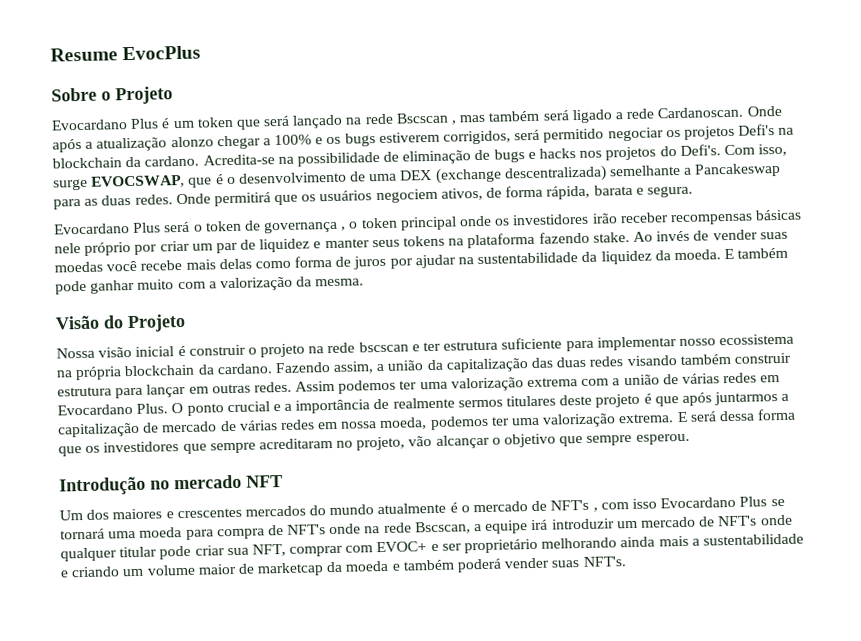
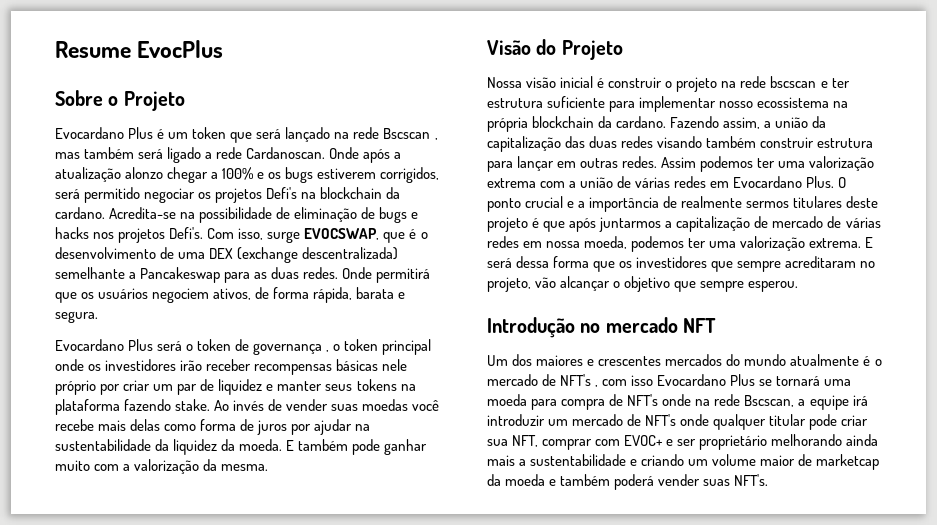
- Acredita-se na possibilidade de eliminação de bugs e hacks nos projetos do Defi's.
+ Acredita-se na possibilidade de eliminação de bugs e hacks nos projetos Defi's.

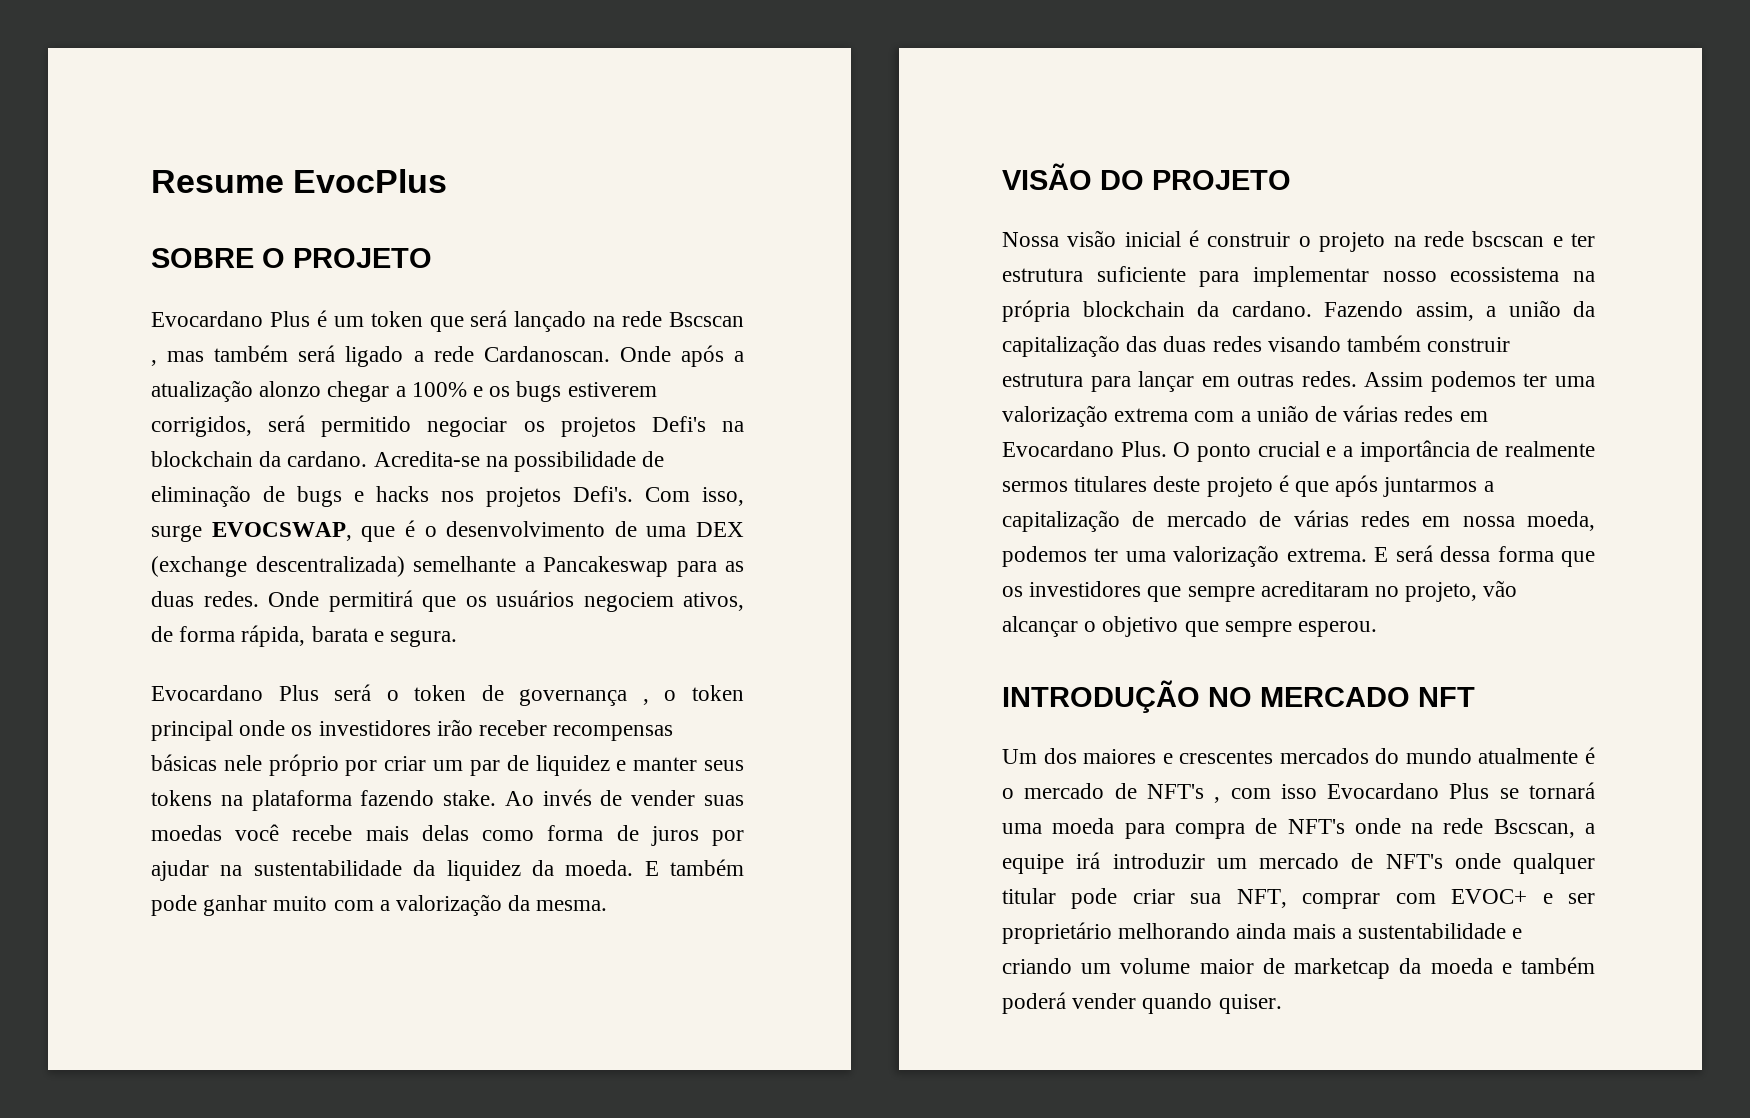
- Sobre o Projeto
+ SOBRE O PROJETO
- Visão do Projeto
+ VISÃO DO PROJETO
- Introdução no mercado NFT
+ INTRODUÇÃO NO MERCADO NFT
- Um dos maiores e crescentes mercados do mundo atualmente é o mercado de NFT's , com isso Evocardano Plus se tornará uma moeda para compra de NFT's onde na rede Bscscan, a equipe irá introduzir um mercado de NFT's onde qualquer titular pode criar sua NFT, comprar com EVOC+ e ser proprietário melhorando ainda mais a sustentabilidade e criando um volume maior de marketcap da moeda e também poderá vender suas NFT's.
+ Um dos maiores e crescentes mercados do mundo atualmente é o mercado de NFT's , com isso Evocardano Plus se tornará uma moeda para compra de NFT's onde na rede Bscscan, a equipe irá introduzir um mercado de NFT's onde qualquer titular pode criar sua NFT, comprar com EVOC+ e ser proprietário melhorando ainda mais a sustentabilidade e criando um volume maior de marketcap da moeda e também poderá vender quando quiser.

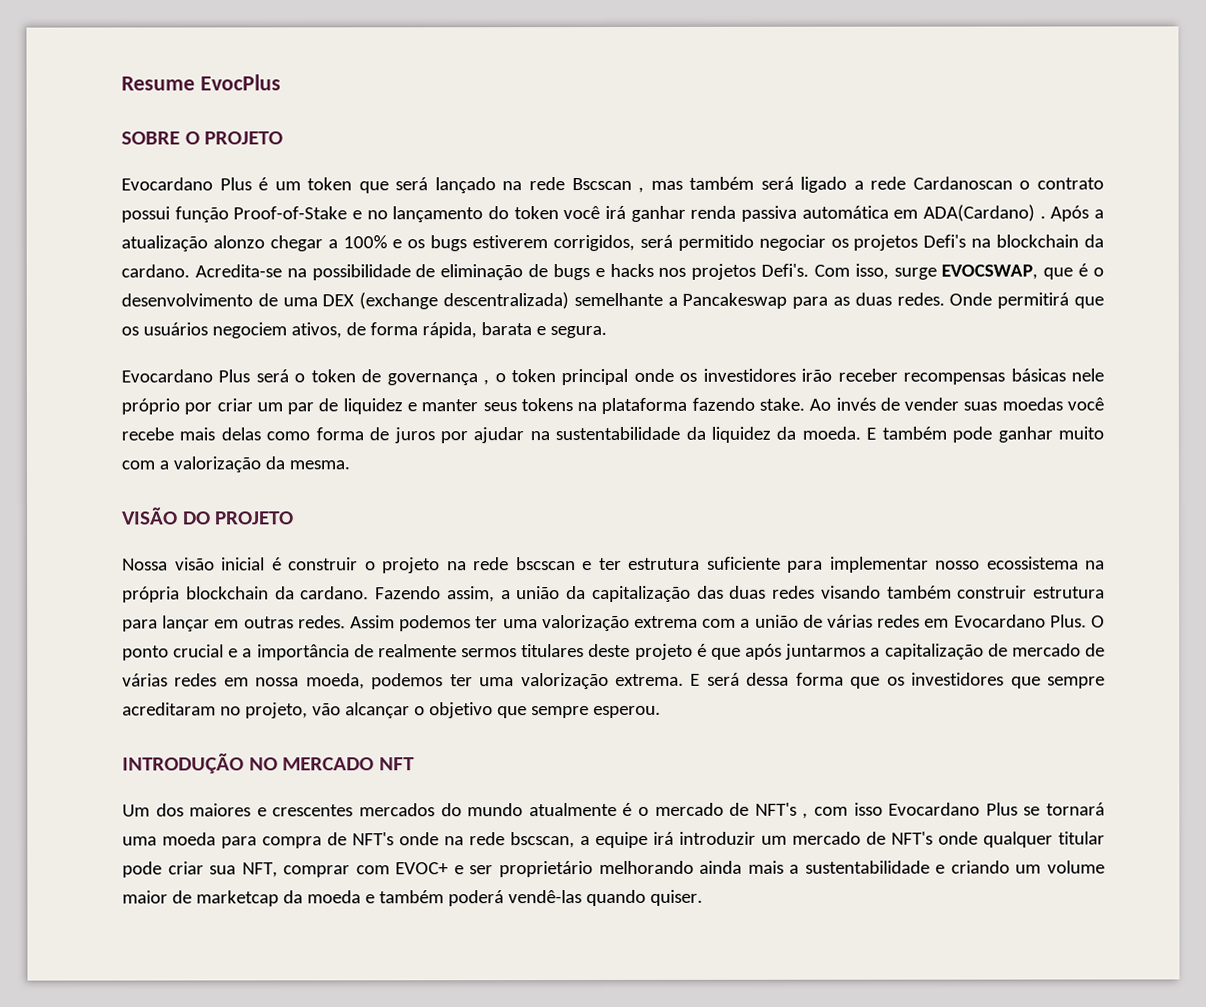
- Evocardano Plus é um token que será lançado na rede Bscscan , mas também será ligado a rede Cardanoscan. Onde após a atualização alonzo chegar a 100% e os bugs estiverem corrigidos, será permitido negociar os projetos Defi's na blockchain da cardano.
+ Evocardano Plus é um token que será lançado na rede Bscscan , mas também será ligado a rede Cardanoscan o contrato possui função Proof-of-Stake e no lançamento do token você irá ganhar renda passiva automática em ADA(Cardano) . Após a atualização alonzo chegar a 100% e os bugs estiverem corrigidos, será permitido negociar os projetos Defi's na blockchain da cardano.
- Um dos maiores e crescentes mercados do mundo atualmente é o mercado de NFT's , com isso Evocardano Plus se tornará uma moeda para compra de NFT's onde na rede Bscscan, a equipe irá introduzir um mercado de NFT's onde qualquer titular pode criar sua NFT, comprar com EVOC+ e ser proprietário melhorando ainda mais a sustentabilidade e criando um volume maior de marketcap da moeda e também poderá vender quando quiser.
+ Um dos maiores e crescentes mercados do mundo atualmente é o mercado de NFT's , com isso Evocardano Plus se tornará uma moeda para compra de NFT's onde na rede bscscan, a equipe irá introduzir um mercado de NFT's onde qualquer titular pode criar sua NFT, comprar com EVOC+ e ser proprietário melhorando ainda mais a sustentabilidade e criando um volume maior de marketcap da moeda e também poderá vendê-las quando quiser.

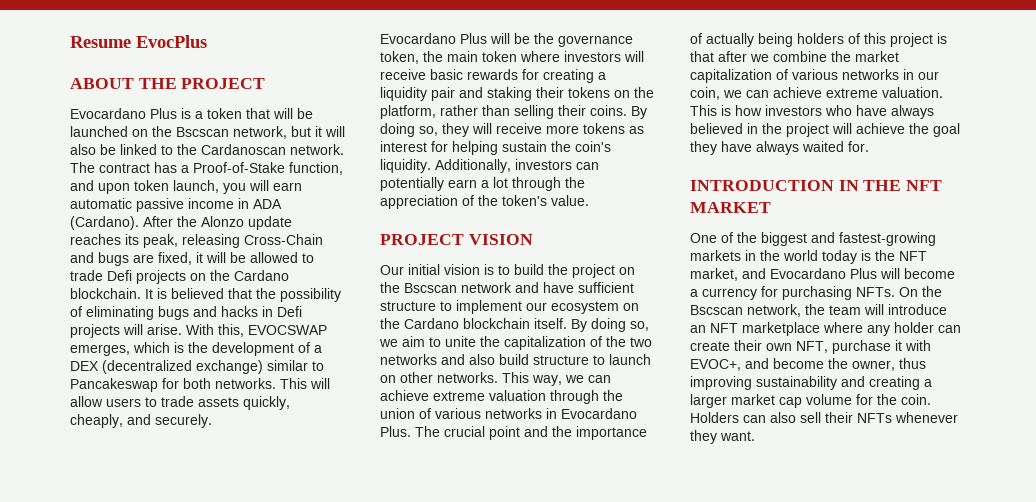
- SOBRE O PROJETO
- Evocardano Plus é um token que será lançado na rede Bscscan , mas também será ligado a rede Cardanoscan o contrato possui função Proof-of-Stake e no lançamento do token você irá ganhar renda passiva automática em ADA(Cardano) . Após a atualização alonzo chegar a 100% e os bugs estiverem corrigidos, será permitido negociar os projetos Defi's na blockchain da cardano. Acredita-se na possibilidade de eliminação de bugs e hacks nos projetos Defi's. Com isso, surge EVOCSWAP, que é o desenvolvimento de uma DEX (exchange descentralizada) semelhante a Pancakeswap para as duas redes. Onde permitirá que os usuários negociem ativos, de forma rápida, barata e segura.
- Evocardano Plus será o token de governança , o token principal onde os investidores irão receber recompensas básicas nele próprio por criar um par de liquidez e manter seus tokens na plataforma fazendo stake. Ao invés de vender suas moedas você recebe mais delas como forma de juros por ajudar na sustentabilidade da liquidez da moeda. E também pode ganhar muito com a valorização da mesma.
- VISÃO DO PROJETO
- Nossa visão inicial é construir o projeto na rede bscscan e ter estrutura suficiente para implementar nosso ecossistema na própria blockchain da cardano. Fazendo assim, a união da capitalização das duas redes visando também construir estrutura para lançar em outras redes. Assim podemos ter uma valorização extrema com a união de várias redes em Evocardano Plus. O ponto crucial e a importância de realmente sermos titulares deste projeto é que após juntarmos a capitalização de mercado de várias redes em nossa moeda, podemos ter uma valorização extrema. E será dessa forma que os investidores que sempre acreditaram no projeto, vão alcançar o objetivo que sempre esperou.
- INTRODUÇÃO NO MERCADO NFT
- Um dos maiores e crescentes mercados do mundo atualmente é o mercado de NFT's , com isso Evocardano Plus se tornará uma moeda para compra de NFT's onde na rede bscscan, a equipe irá introduzir um mercado de NFT's onde qualquer titular pode criar sua NFT, comprar com EVOC+ e ser proprietário melhorando ainda mais a sustentabilidade e criando um volume maior de marketcap da moeda e também poderá vendê-las quando quiser.
+ ABOUT THE PROJECT
+ Evocardano Plus is a token that will be launched on the Bscscan network, but it will also be linked to the Cardanoscan network. The contract has a Proof-of-Stake function, and upon token launch, you will earn automatic passive income in ADA (Cardano). After the Alonzo update reaches its peak, releasing Cross-Chain and bugs are fixed, it will be allowed to trade Defi projects on the Cardano blockchain. It is believed that the possibility of eliminating bugs and hacks in Defi projects will arise. With this, EVOCSWAP emerges, which is the development of a DEX (decentralized exchange) similar to Pancakeswap for both networks. This will allow users to trade assets quickly, cheaply, and securely.
+ Evocardano Plus will be the governance token, the main token where investors will receive basic rewards for creating a liquidity pair and staking their tokens on the platform, rather than selling their coins. By doing so, they will receive more tokens as interest for helping sustain the coin's liquidity. Additionally, investors can potentially earn a lot through the appreciation of the token's value.
+ PROJECT VISION
+ Our initial vision is to build the project on the Bscscan network and have sufficient structure to implement our ecosystem on the Cardano blockchain itself. By doing so, we aim to unite the capitalization of the two networks and also build structure to launch on other networks. This way, we can achieve extreme valuation through the union of various networks in Evocardano Plus. The crucial point and the importance of actually being holders of this project is that after we combine the market capitalization of various networks in our coin, we can achieve extreme valuation. This is how investors who have always believed in the project will achieve the goal they have always waited for.
+ INTRODUCTION IN THE NFT MARKET
+ One of the biggest and fastest-growing markets in the world today is the NFT market, and Evocardano Plus will become a currency for purchasing NFTs. On the Bscscan network, the team will introduce an NFT marketplace where any holder can create their own NFT, purchase it with EVOC+, and become the owner, thus improving sustainability and creating a larger market cap volume for the coin. Holders can also sell their NFTs whenever they want.

